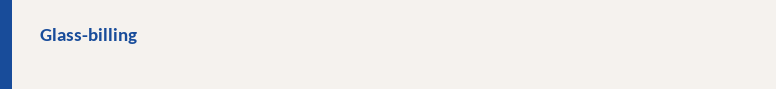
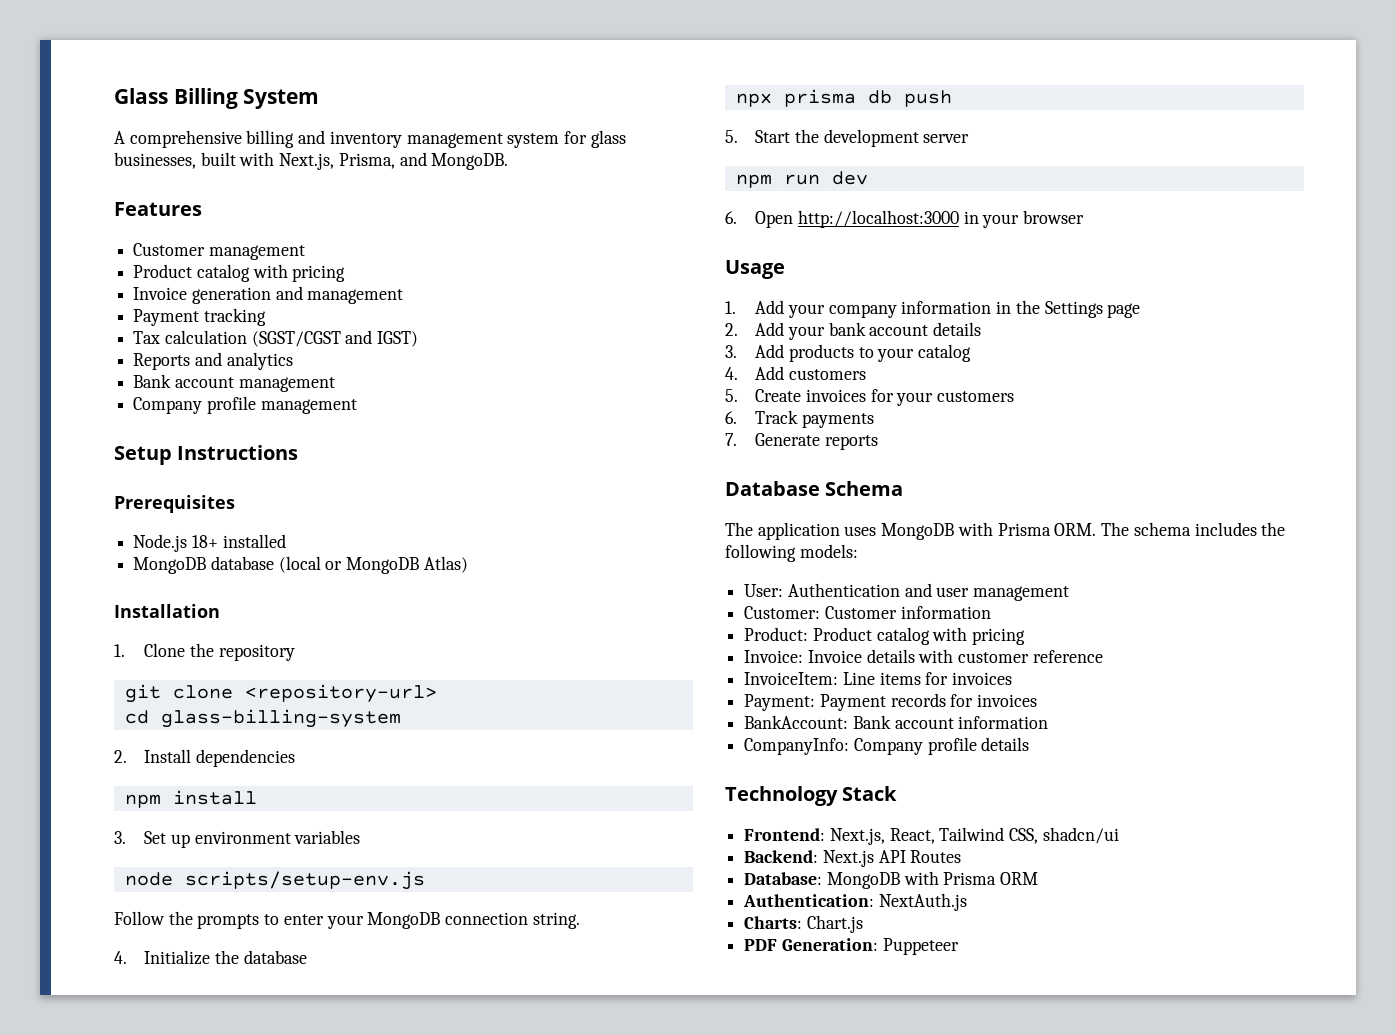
- Glass-billing
+ Glass Billing System
+ A comprehensive billing and inventory management system for glass businesses, built with Next.js, Prisma, and MongoDB.
+ Features
+ Customer management
+ Product catalog with pricing
+ Invoice generation and management
+ Payment tracking
+ Tax calculation (SGST/CGST and IGST)
+ Reports and analytics
+ Bank account management
+ Company profile management
+ Setup Instructions
+ Prerequisites
+ Node.js 18+ installed
+ MongoDB database (local or MongoDB Atlas)
+ Installation
+ 1. Clone the repository
+ git clone <repository-url>
+ cd glass-billing-system
+ 2. Install dependencies
+ npm install
+ 3. Set up environment variables
+ node scripts/setup-env.js
+ Follow the prompts to enter your MongoDB connection string.
+ 4. Initialize the database
+ npx prisma db push
+ 5. Start the development server
+ npm run dev
+ 6. Open http://localhost:3000 in your browser
+ Usage
+ 1. Add your company information in the Settings page
+ 2. Add your bank account details
+ 3. Add products to your catalog
+ 4. Add customers
+ 5. Create invoices for your customers
+ 6. Track payments
+ 7. Generate reports
+ Database Schema
+ The application uses MongoDB with Prisma ORM. The schema includes the following models:
+ User: Authentication and user management
+ Customer: Customer information
+ Product: Product catalog with pricing
+ Invoice: Invoice details with customer reference
+ InvoiceItem: Line items for invoices
+ Payment: Payment records for invoices
+ BankAccount: Bank account information
+ CompanyInfo: Company profile details
+ Technology Stack
+ Frontend: Next.js, React, Tailwind CSS, shadcn/ui
+ Backend: Next.js API Routes
+ Database: MongoDB with Prisma ORM
+ Authentication: NextAuth.js
+ Charts: Chart.js
+ PDF Generation: Puppeteer

